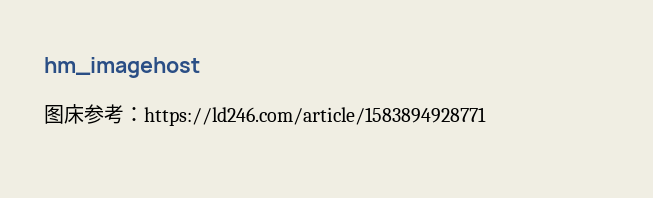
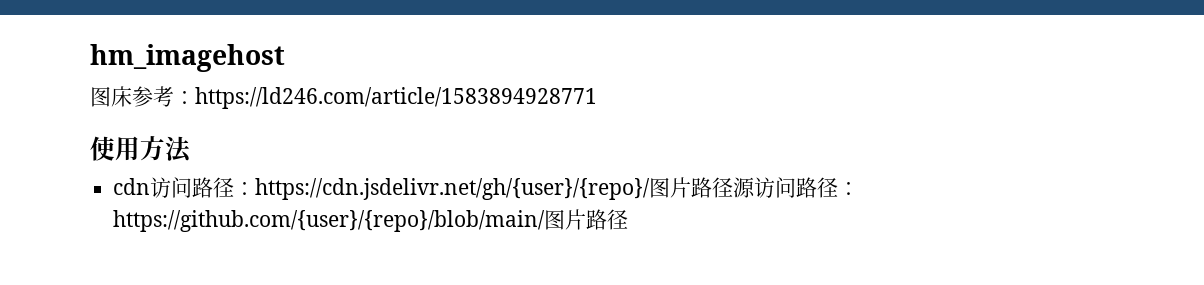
+ 使用方法
+ cdn访问路径：https://cdn.jsdelivr.net/gh/{user}/{repo}/图片路径源访问路径：https://github.com/{user}/{repo}/blob/main/图片路径

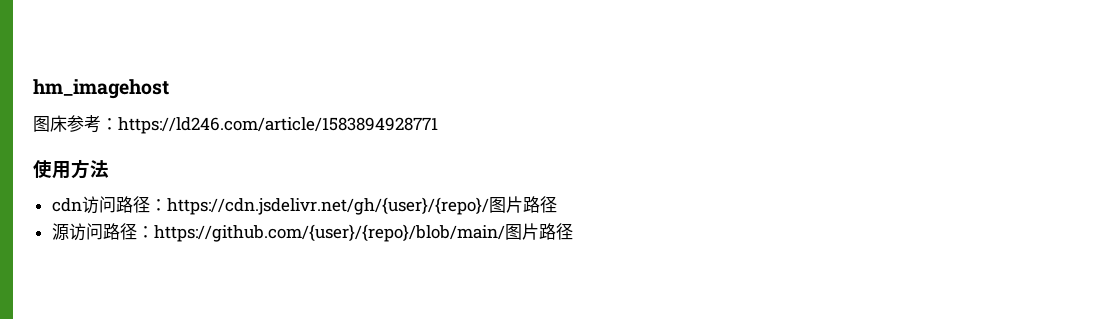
- cdn访问路径：https://cdn.jsdelivr.net/gh/{user}/{repo}/图片路径源访问路径：https://github.com/{user}/{repo}/blob/main/图片路径
+ cdn访问路径：https://cdn.jsdelivr.net/gh/{user}/{repo}/图片路径
+ 源访问路径：https://github.com/{user}/{repo}/blob/main/图片路径

